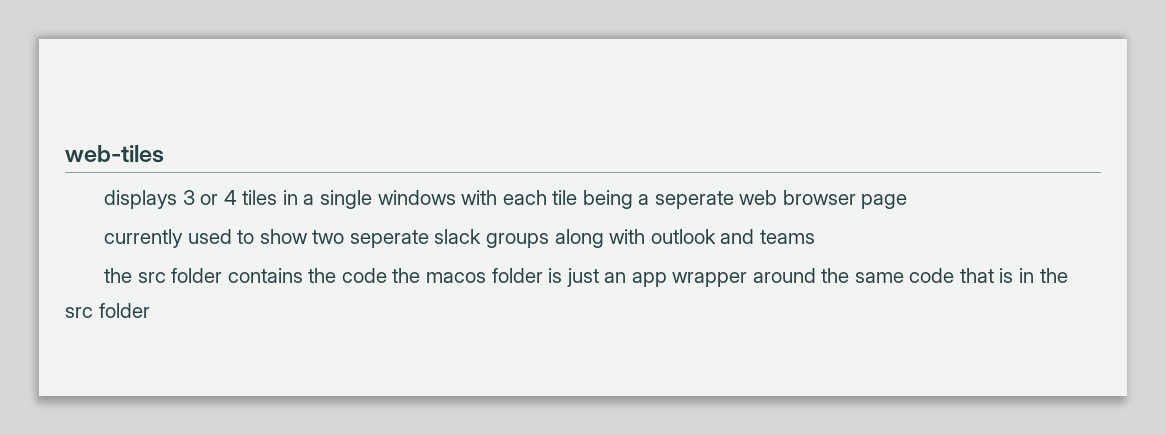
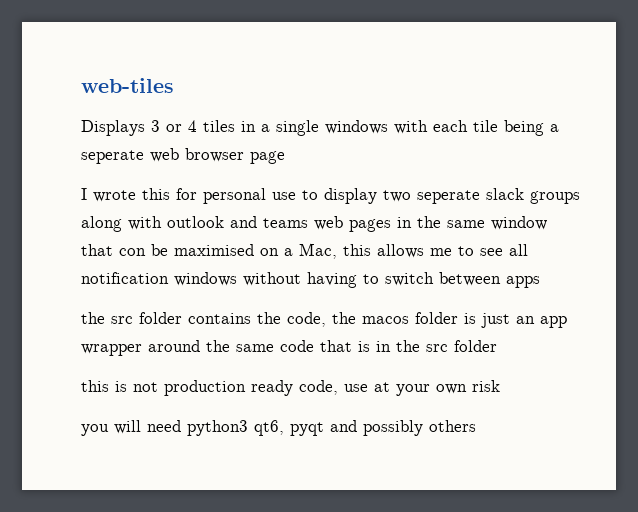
- displays 3 or 4 tiles in a single windows with each tile being a seperate web browser page
+ Displays 3 or 4 tiles in a single windows with each tile being a seperate web browser page
- currently used to show two seperate slack groups along with outlook and teams
+ I wrote this for personal use to display two seperate slack groups along with outlook and teams web pages in the same window that con be maximised on a Mac, this allows me to see all notification windows without having to switch between apps
- the src folder contains the code the macos folder is just an app wrapper around the same code that is in the src folder
+ the src folder contains the code, the macos folder is just an app wrapper around the same code that is in the src folder
+ this is not production ready code, use at your own risk
+ you will need python3 qt6, pyqt and possibly others

